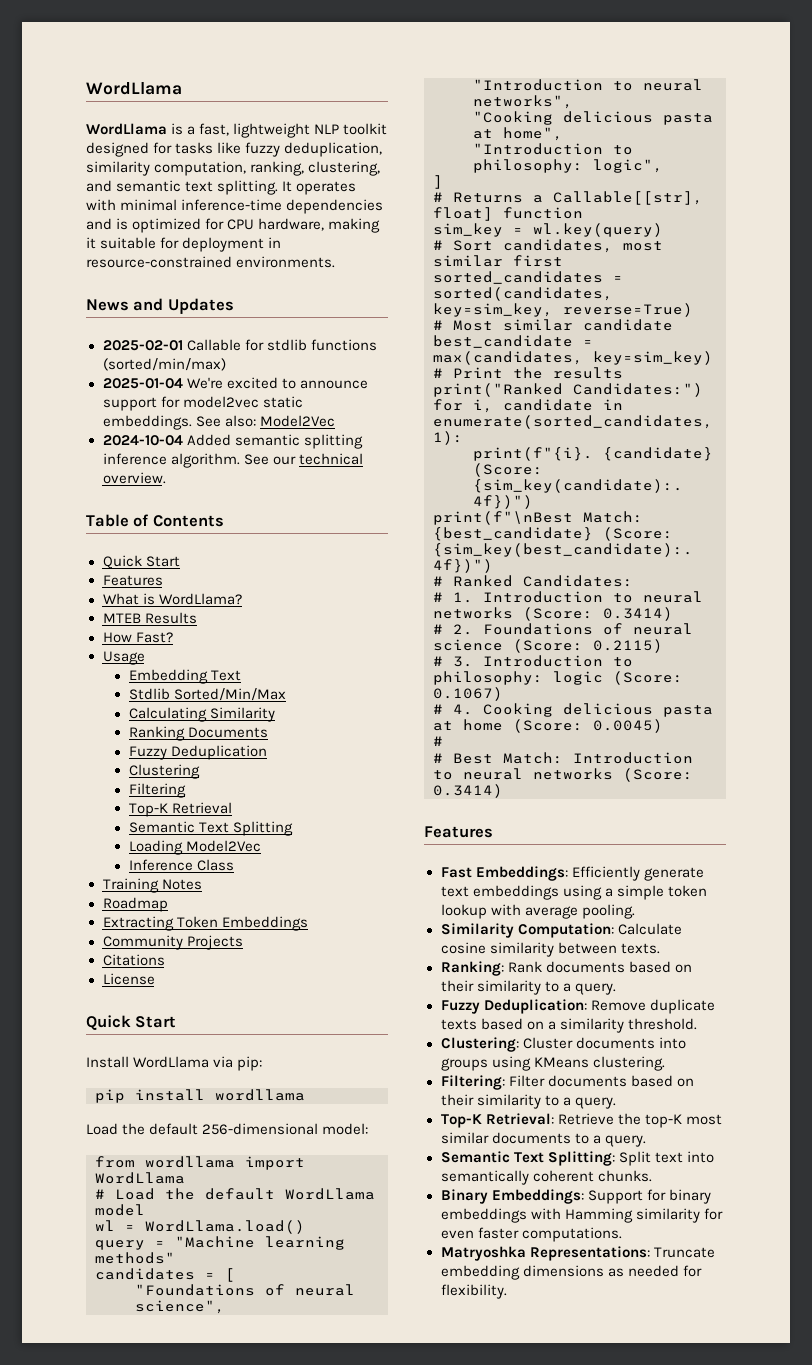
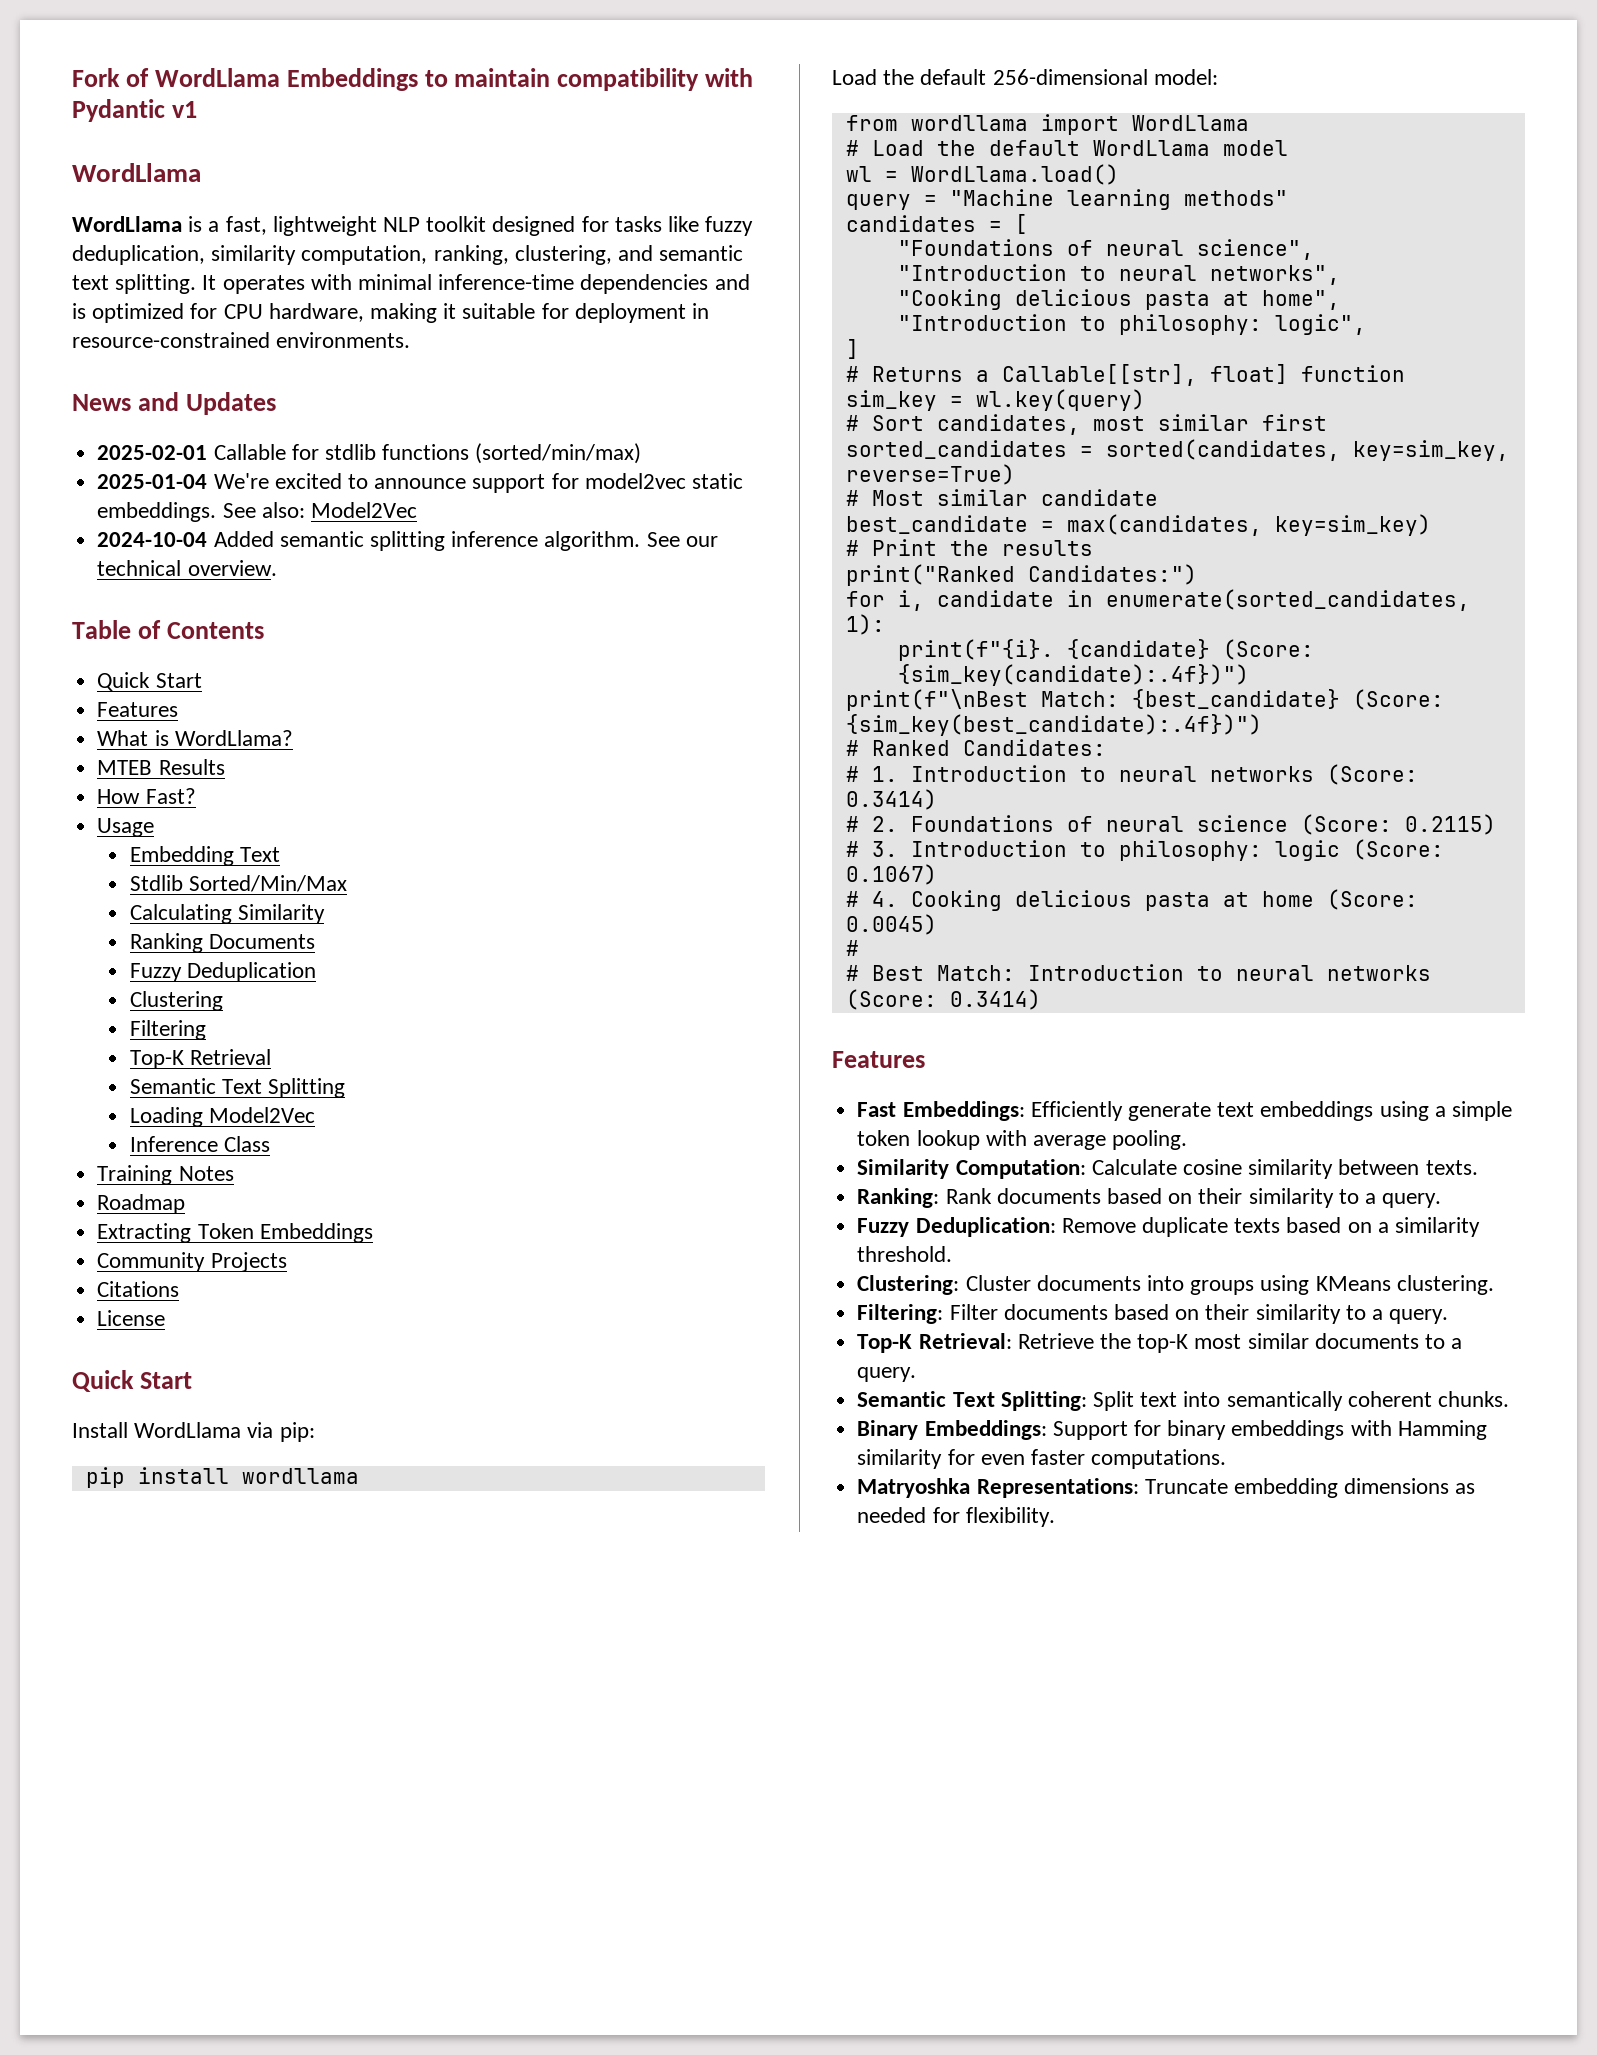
+ Fork of WordLlama Embeddings to maintain compatibility with Pydantic v1

